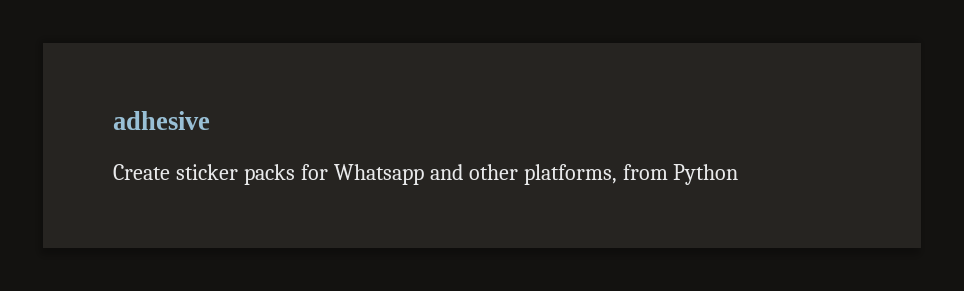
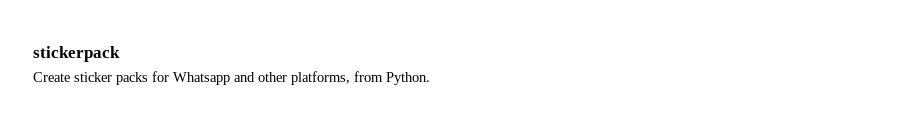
- adhesive
+ stickerpack
- Create sticker packs for Whatsapp and other platforms, from Python
+ Create sticker packs for Whatsapp and other platforms, from Python.

